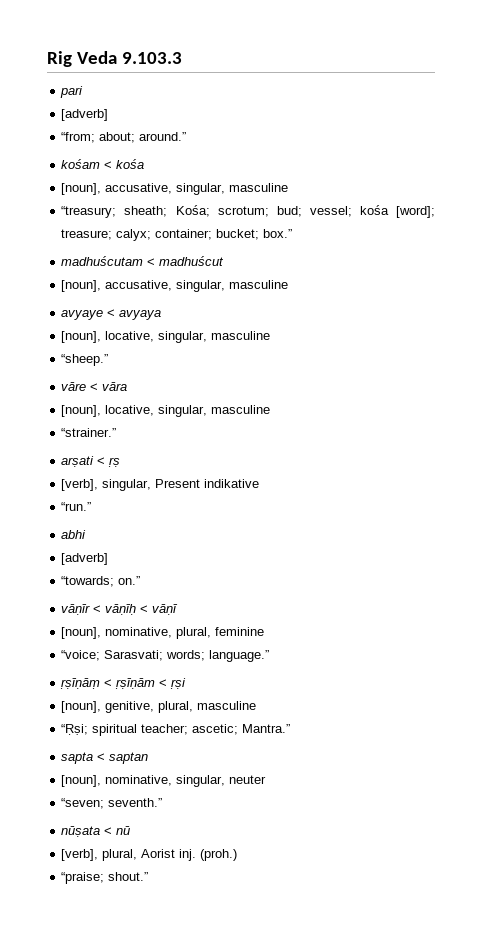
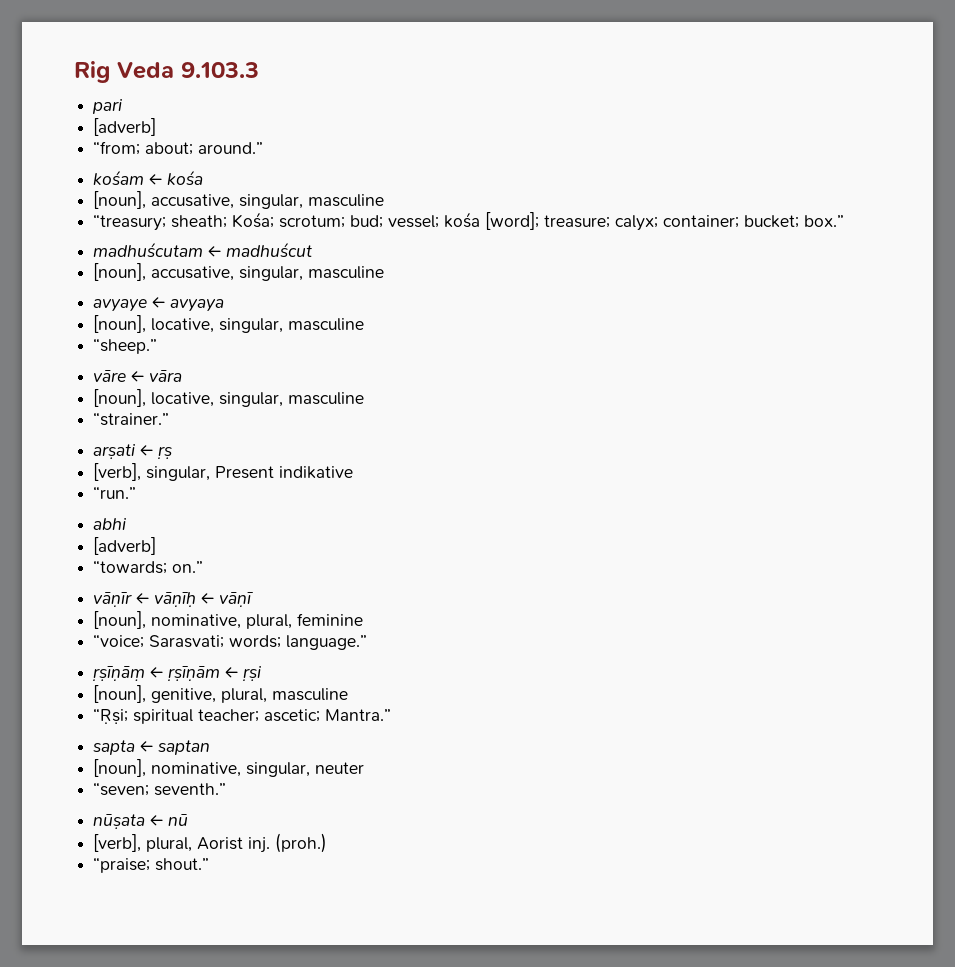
- kośam < kośa
+ kośam ← kośa
- madhuścutam < madhuścut
+ madhuścutam ← madhuścut
- avyaye < avyaya
+ avyaye ← avyaya
- vāre < vāra
+ vāre ← vāra
- arṣati < ṛṣ
+ arṣati ← ṛṣ
- vāṇīr < vāṇīḥ < vāṇī
+ vāṇīr ← vāṇīḥ ← vāṇī
- ṛṣīṇāṃ < ṛṣīṇām < ṛṣi
+ ṛṣīṇāṃ ← ṛṣīṇām ← ṛṣi
- sapta < saptan
+ sapta ← saptan
- nūṣata < nū
+ nūṣata ← nū

